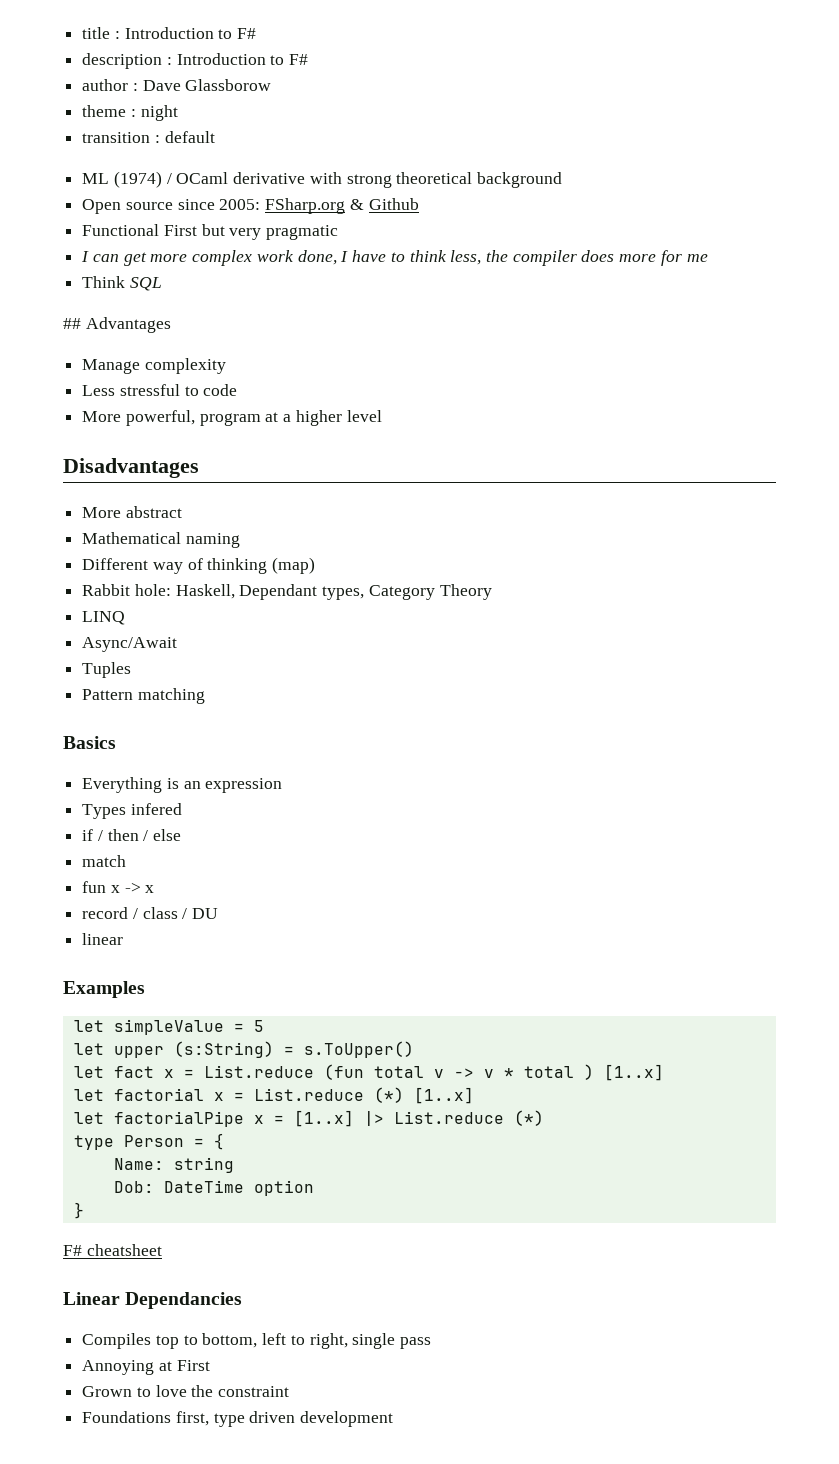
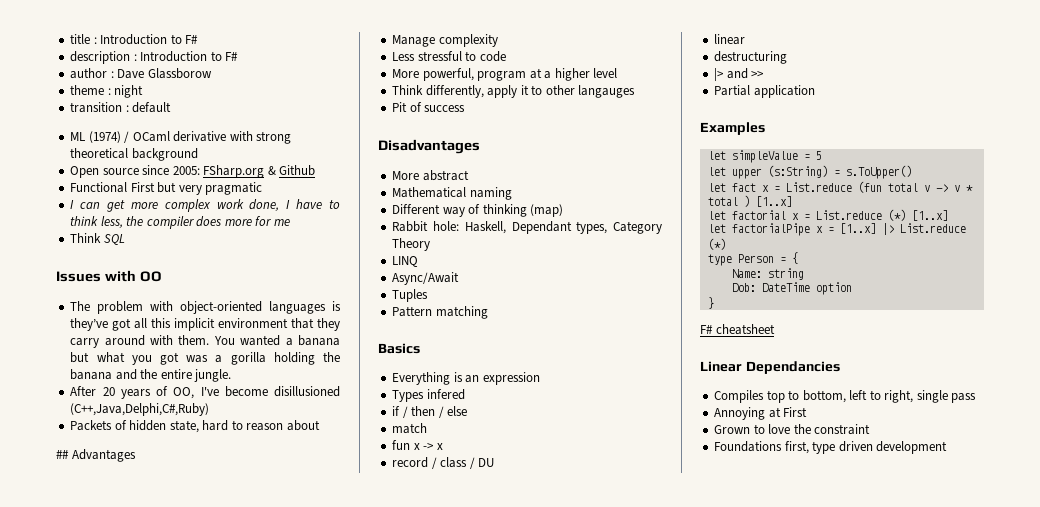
+ Issues with OO
+ The problem with object-oriented languages is they’ve got all this implicit environment that they carry around with them. You wanted a banana but what you got was a gorilla holding the banana and the entire jungle.
+ After 20 years of OO, I've become disillusioned (C++,Java,Delphi,C#,Ruby)
+ Packets of hidden state, hard to reason about
+ Think differently, apply it to other langauges
+ Pit of success
+ destructuring
+ |> and >>
+ Partial application

